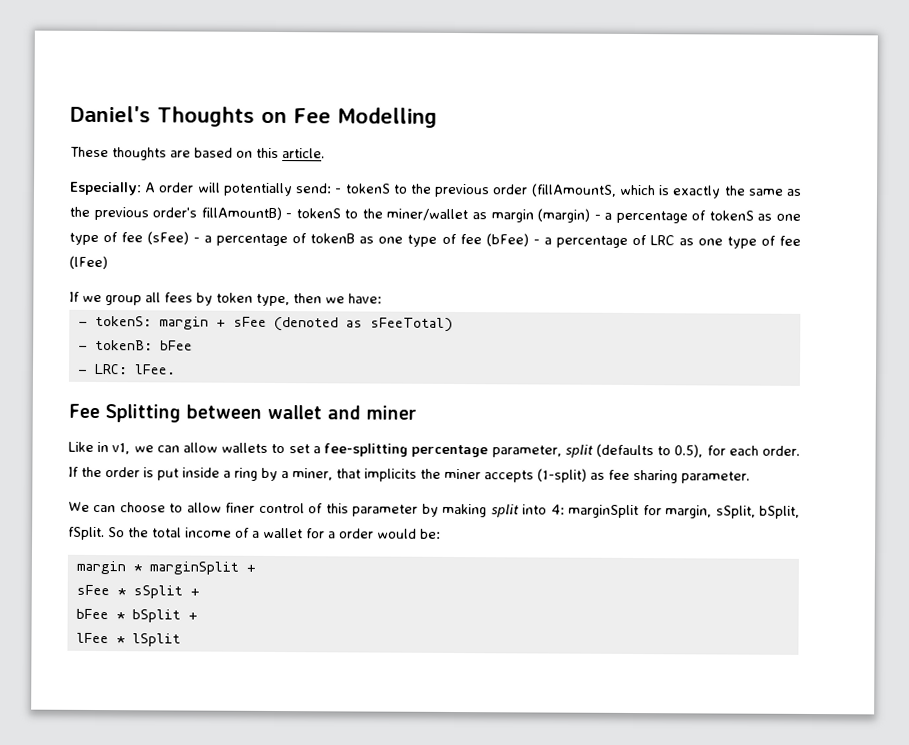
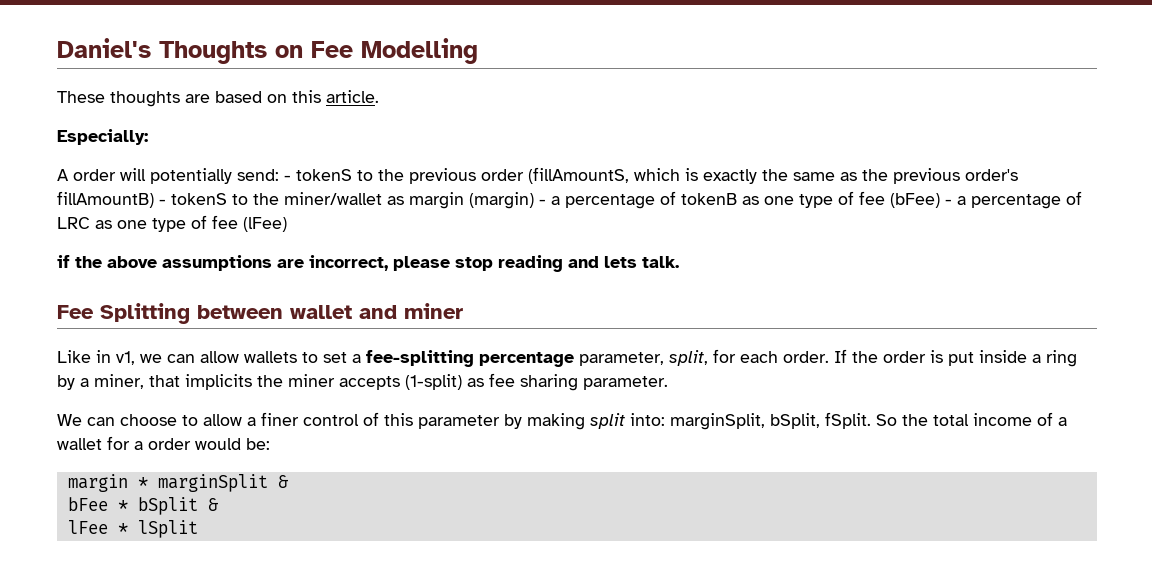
- Especially: A order will potentially send: - tokenS to the previous order (fillAmountS, which is exactly the same as the previous order's fillAmountB) - tokenS to the miner/wallet as margin (margin) - a percentage of tokenS as one type of fee (sFee) - a percentage of tokenB as one type of fee (bFee) - a percentage of LRC as one type of fee (lFee)
+ Especially:
+ A order will potentially send: - tokenS to the previous order (fillAmountS, which is exactly the same as the previous order's fillAmountB) - tokenS to the miner/wallet as margin (margin) - a percentage of tokenB as one type of fee (bFee) - a percentage of LRC as one type of fee (lFee)
- If we group all fees by token type, then we have:
- - tokenS: margin + sFee (denoted as sFeeTotal)
- - tokenB: bFee
- - LRC: lFee.
+ if the above assumptions are incorrect, please stop reading and lets talk.
- Like in v1, we can allow wallets to set a fee-splitting percentage parameter, split (defaults to 0.5), for each order.
+ Like in v1, we can allow wallets to set a fee-splitting percentage parameter, split, for each order.
- We can choose to allow finer control of this parameter by making split into 4: marginSplit for margin, sSplit, bSplit, fSplit.
+ We can choose to allow a finer control of this parameter by making split into: marginSplit, bSplit, fSplit.
- margin * marginSplit +
- sFee * sSplit +
+ margin * marginSplit &
- bFee * bSplit +
+ bFee * bSplit &

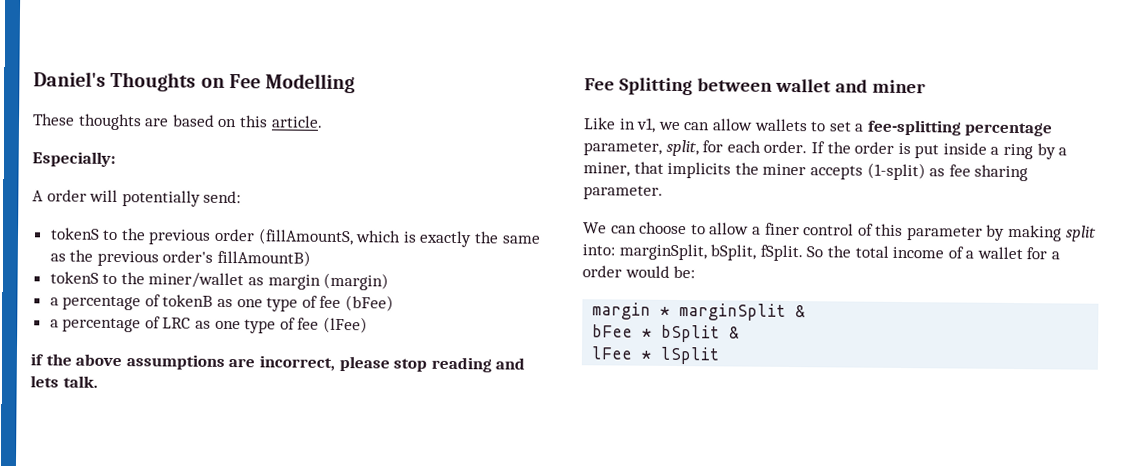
- A order will potentially send: - tokenS to the previous order (fillAmountS, which is exactly the same as the previous order's fillAmountB) - tokenS to the miner/wallet as margin (margin) - a percentage of tokenB as one type of fee (bFee) - a percentage of LRC as one type of fee (lFee)
+ A order will potentially send:
+ tokenS to the previous order (fillAmountS, which is exactly the same as the previous order's fillAmountB)
+ tokenS to the miner/wallet as margin (margin)
+ a percentage of tokenB as one type of fee (bFee)
+ a percentage of LRC as one type of fee (lFee)

